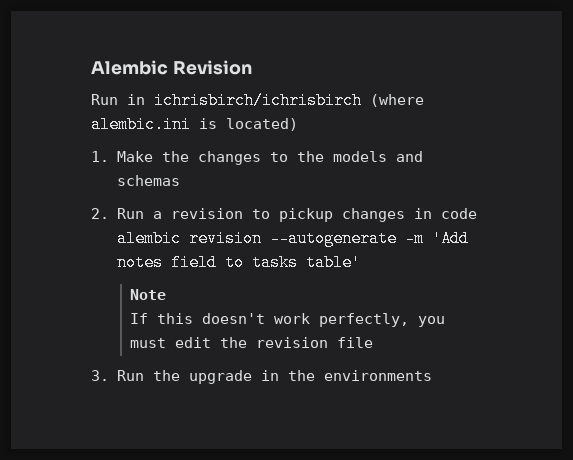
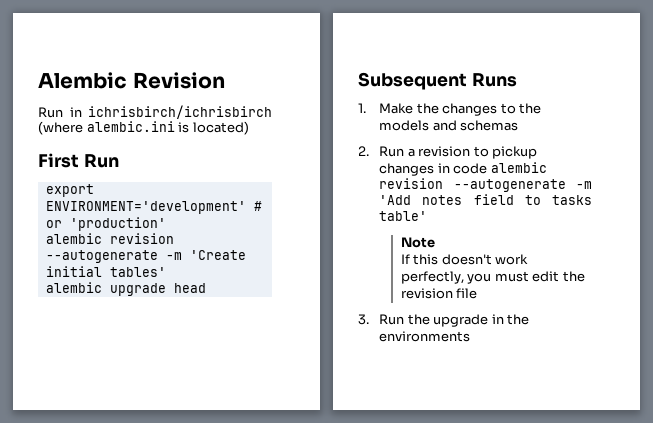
+ First Run
+ export ENVIRONMENT='development' # or 'production'
+ alembic revision --autogenerate -m 'Create initial tables'
+ alembic upgrade head
+ Subsequent Runs

